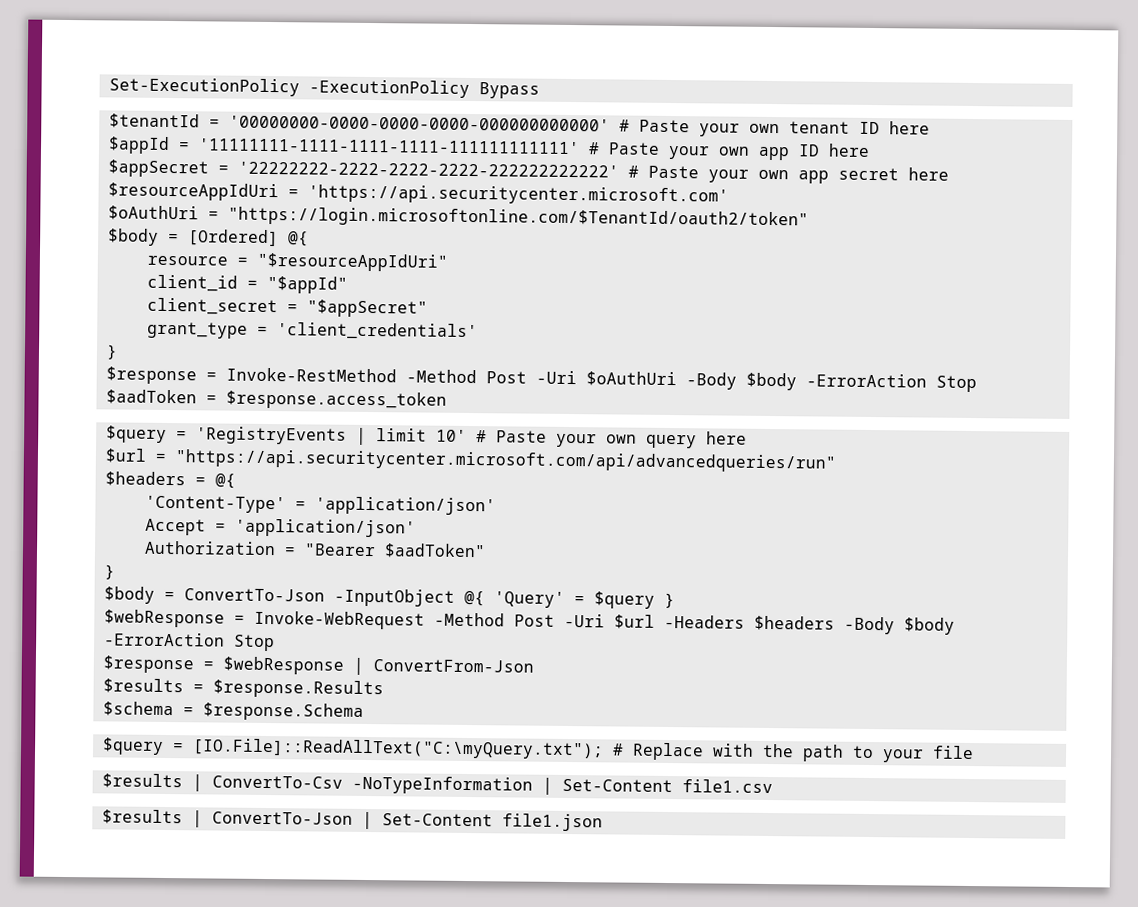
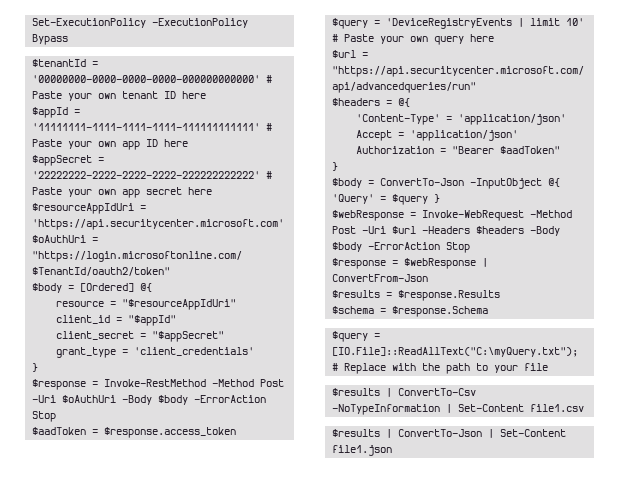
- $query = 'RegistryEvents | limit 10' # Paste your own query here
+ $query = 'DeviceRegistryEvents | limit 10' # Paste your own query here

